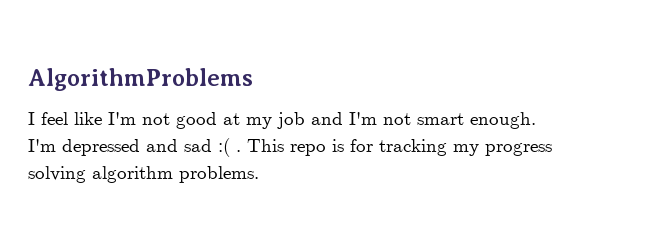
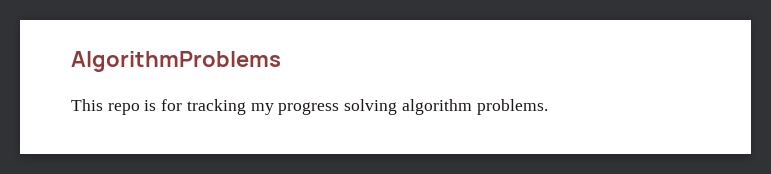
- I feel like I'm not good at my job and I'm not smart enough. I'm depressed and sad :( .

